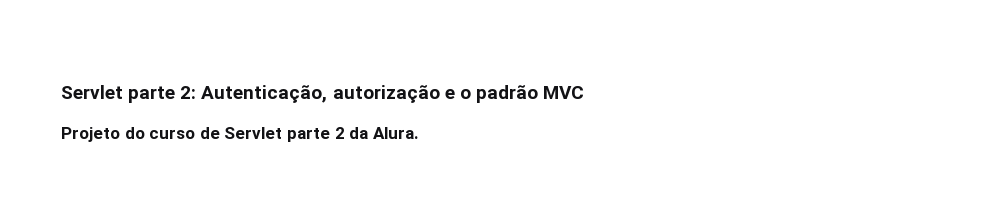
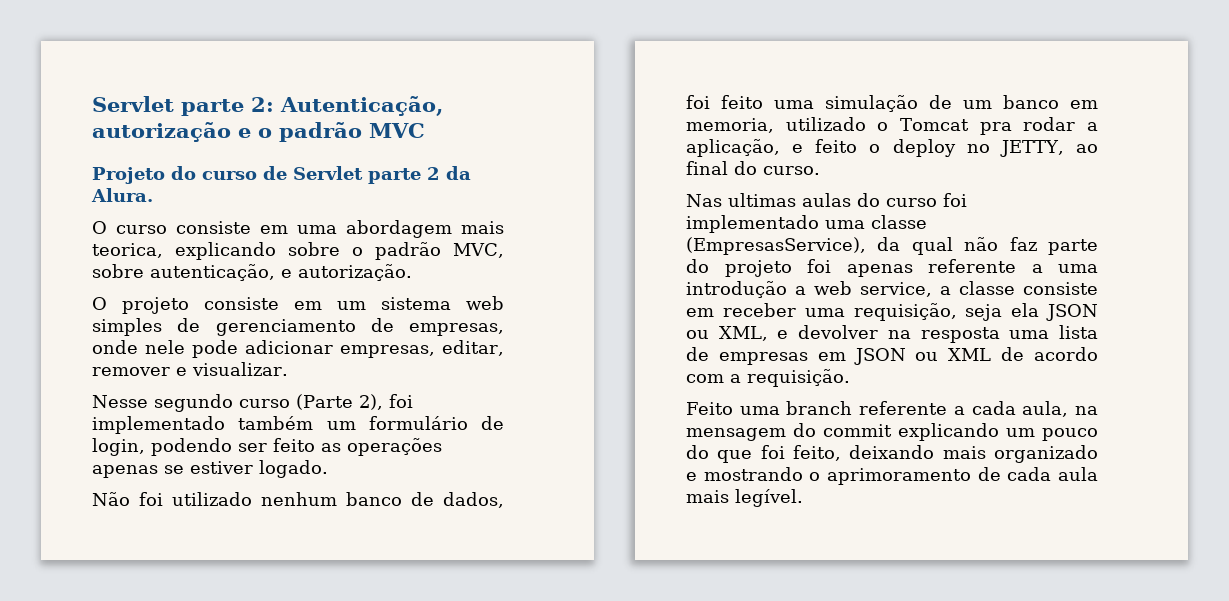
+ O curso consiste em uma abordagem mais teorica, explicando sobre o padrão MVC, sobre autenticação, e autorização.
+ O projeto consiste em um sistema web simples de gerenciamento de empresas, onde nele pode adicionar empresas, editar, remover e visualizar.
+ Nesse segundo curso (Parte 2), foi implementado também um formulário de login, podendo ser feito as operações apenas se estiver logado.
+ Não foi utilizado nenhum banco de dados, foi feito uma simulação de um banco em memoria, utilizado o Tomcat pra rodar a aplicação, e feito o deploy no JETTY, ao final do curso.
+ Nas ultimas aulas do curso foi implementado uma classe (EmpresasService), da qual não faz parte do projeto foi apenas referente a uma introdução a web service, a classe consiste em receber uma requisição, seja ela JSON ou XML, e devolver na resposta uma lista de empresas em JSON ou XML de acordo com a requisição.
+ Feito uma branch referente a cada aula, na mensagem do commit explicando um pouco do que foi feito, deixando mais organizado e mostrando o aprimoramento de cada aula mais legível.

